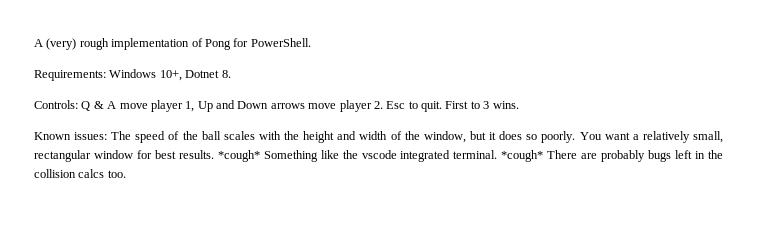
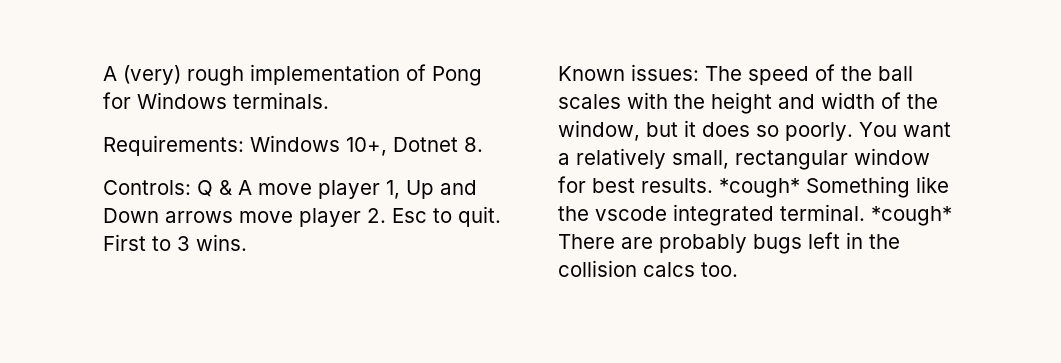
- A (very) rough implementation of Pong for PowerShell.
+ A (very) rough implementation of Pong for Windows terminals.

